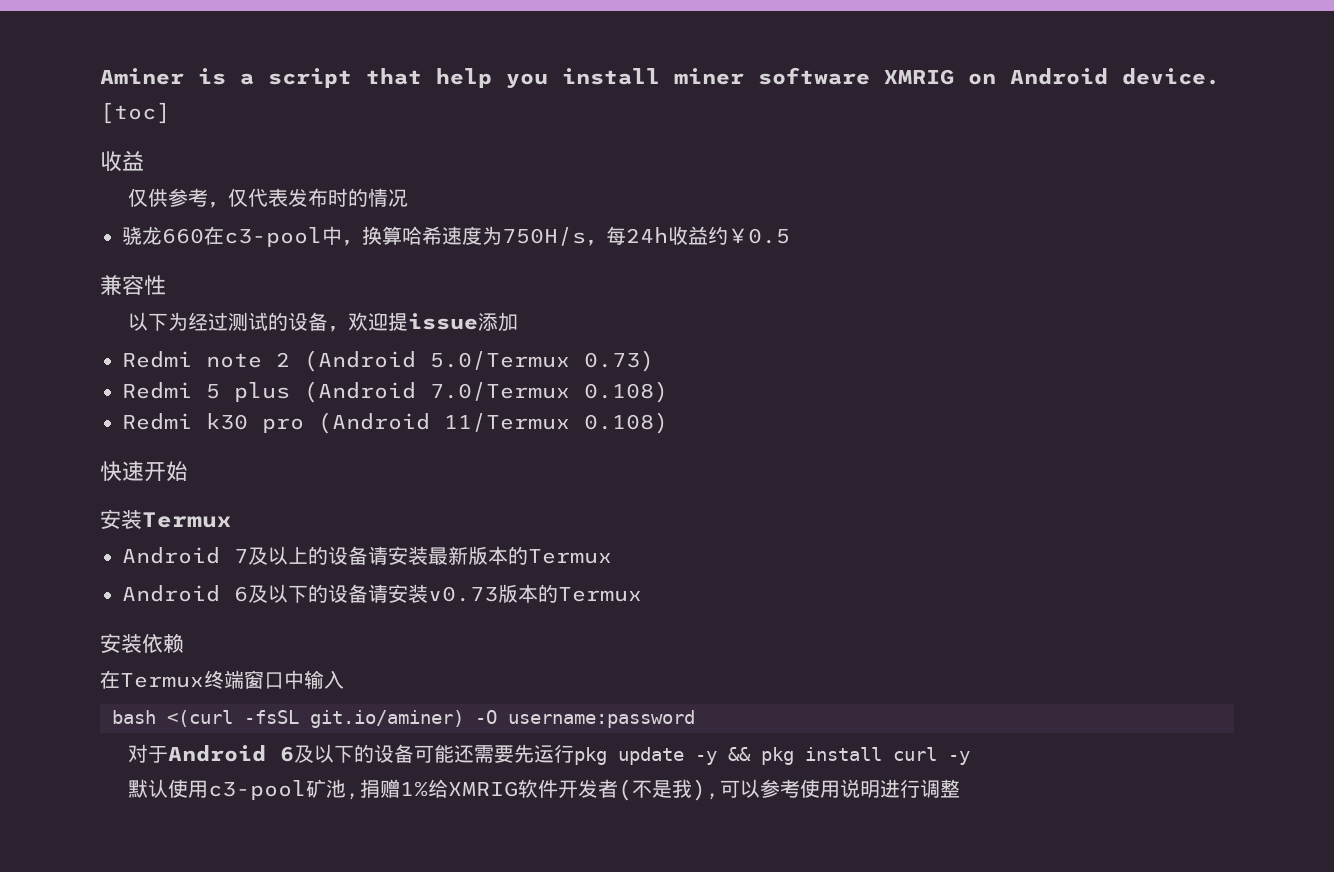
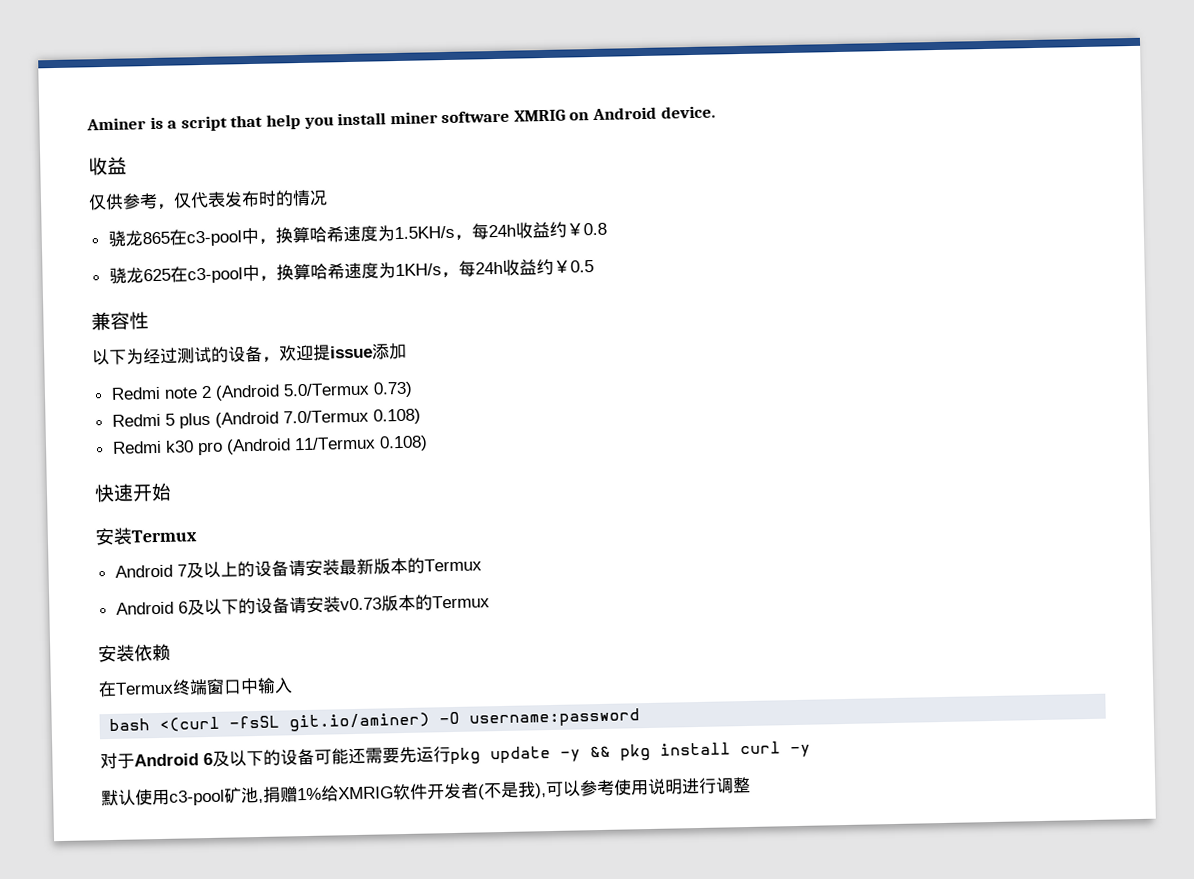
- [toc]
- 骁龙660在c3-pool中，换算哈希速度为750H/s，每24h收益约￥0.5
+ 骁龙865在c3-pool中，换算哈希速度为1.5KH/s，每24h收益约￥0.8
+ 骁龙625在c3-pool中，换算哈希速度为1KH/s，每24h收益约￥0.5

